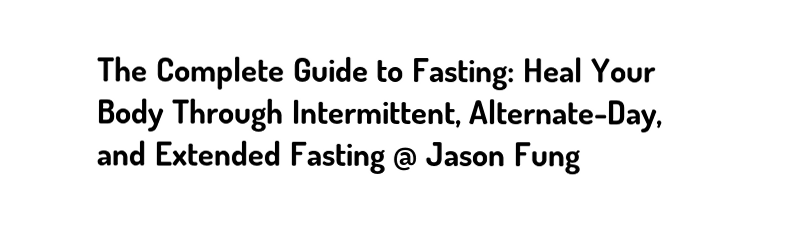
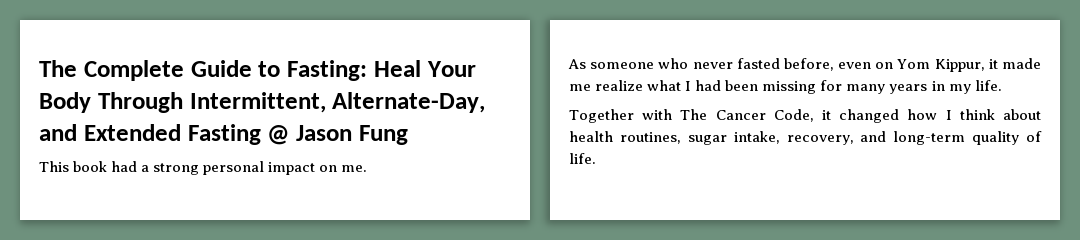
+ This book had a strong personal impact on me.
+ As someone who never fasted before, even on Yom Kippur, it made me realize what I had been missing for many years in my life.
+ Together with The Cancer Code, it changed how I think about health routines, sugar intake, recovery, and long-term quality of life.

